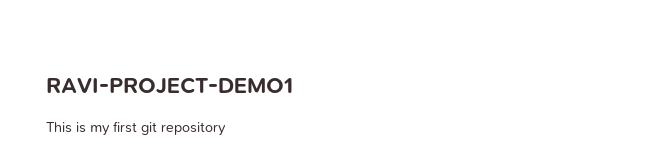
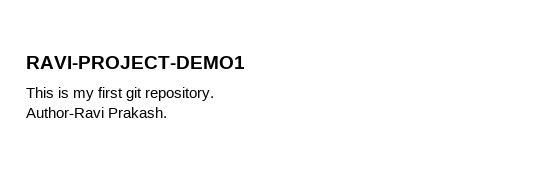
- This is my first git repository
+ This is my first git repository.
+ Author-Ravi Prakash.

